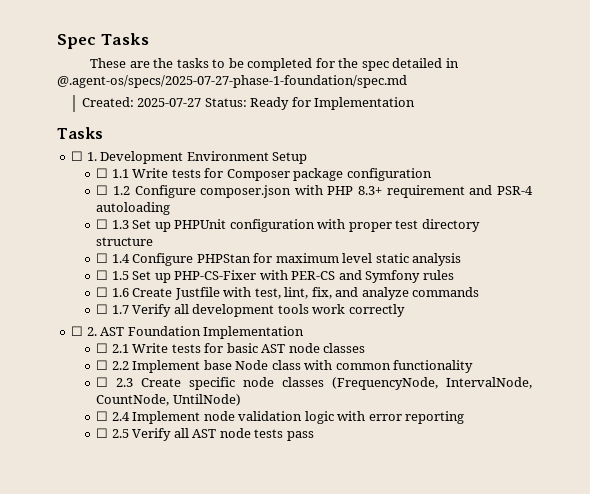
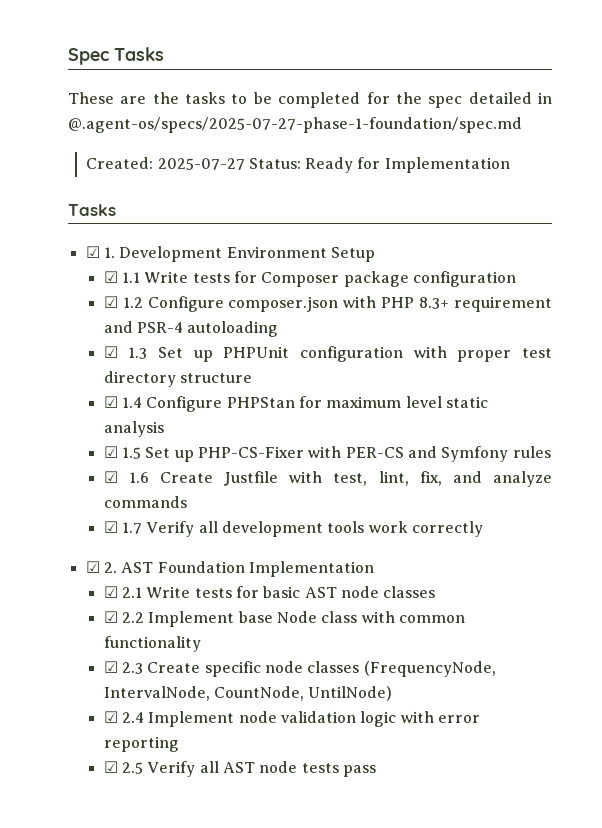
- ☐ 1. Development Environment Setup
+ ☑ 1. Development Environment Setup
- ☐ 1.1 Write tests for Composer package configuration
+ ☑ 1.1 Write tests for Composer package configuration
- ☐ 1.2 Configure composer.json with PHP 8.3+ requirement and PSR-4 autoloading
+ ☑ 1.2 Configure composer.json with PHP 8.3+ requirement and PSR-4 autoloading
- ☐ 1.3 Set up PHPUnit configuration with proper test directory structure
+ ☑ 1.3 Set up PHPUnit configuration with proper test directory structure
- ☐ 1.4 Configure PHPStan for maximum level static analysis
+ ☑ 1.4 Configure PHPStan for maximum level static analysis
- ☐ 1.5 Set up PHP-CS-Fixer with PER-CS and Symfony rules
+ ☑ 1.5 Set up PHP-CS-Fixer with PER-CS and Symfony rules
- ☐ 1.6 Create Justfile with test, lint, fix, and analyze commands
+ ☑ 1.6 Create Justfile with test, lint, fix, and analyze commands
- ☐ 1.7 Verify all development tools work correctly
+ ☑ 1.7 Verify all development tools work correctly
- ☐ 2. AST Foundation Implementation
+ ☑ 2. AST Foundation Implementation
- ☐ 2.1 Write tests for basic AST node classes
+ ☑ 2.1 Write tests for basic AST node classes
- ☐ 2.2 Implement base Node class with common functionality
+ ☑ 2.2 Implement base Node class with common functionality
- ☐ 2.3 Create specific node classes (FrequencyNode, IntervalNode, CountNode, UntilNode)
+ ☑ 2.3 Create specific node classes (FrequencyNode, IntervalNode, CountNode, UntilNode)
- ☐ 2.4 Implement node validation logic with error reporting
+ ☑ 2.4 Implement node validation logic with error reporting
- ☐ 2.5 Verify all AST node tests pass
+ ☑ 2.5 Verify all AST node tests pass

